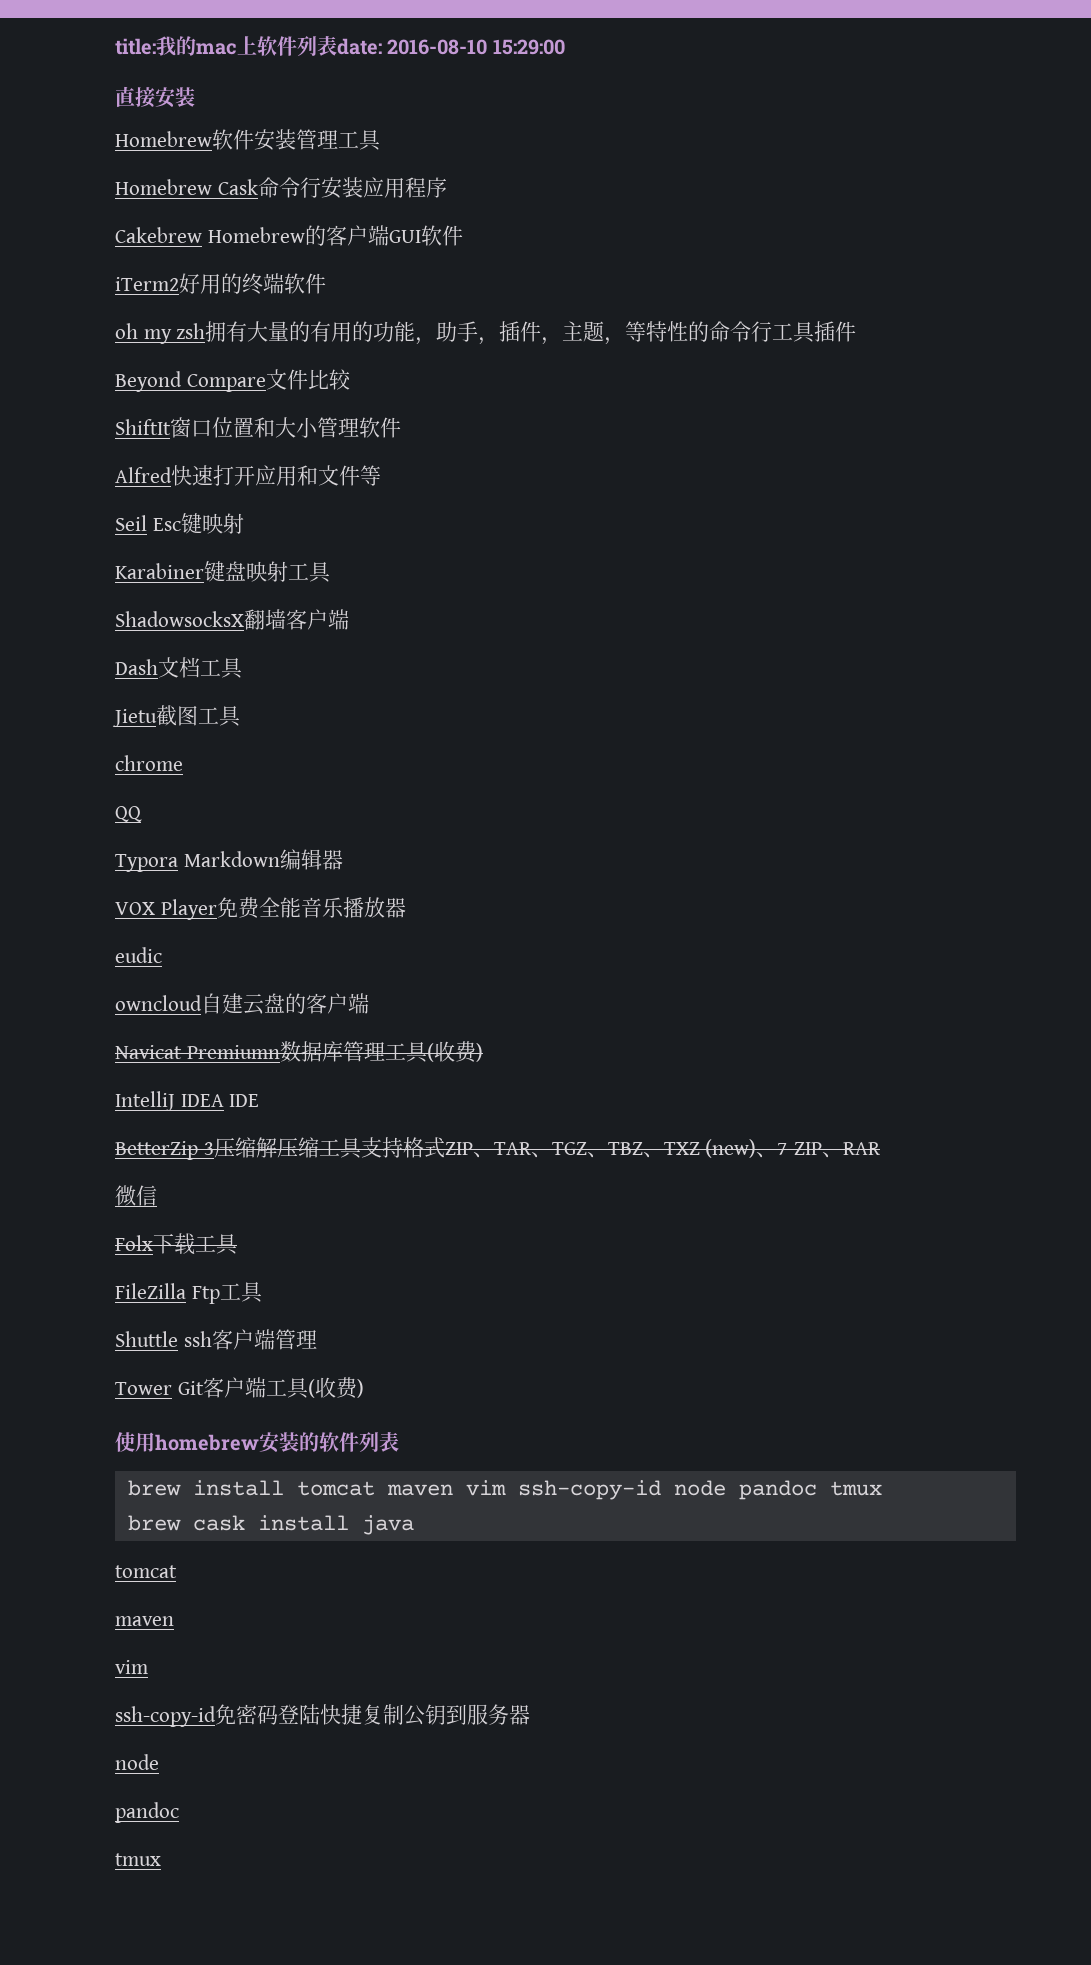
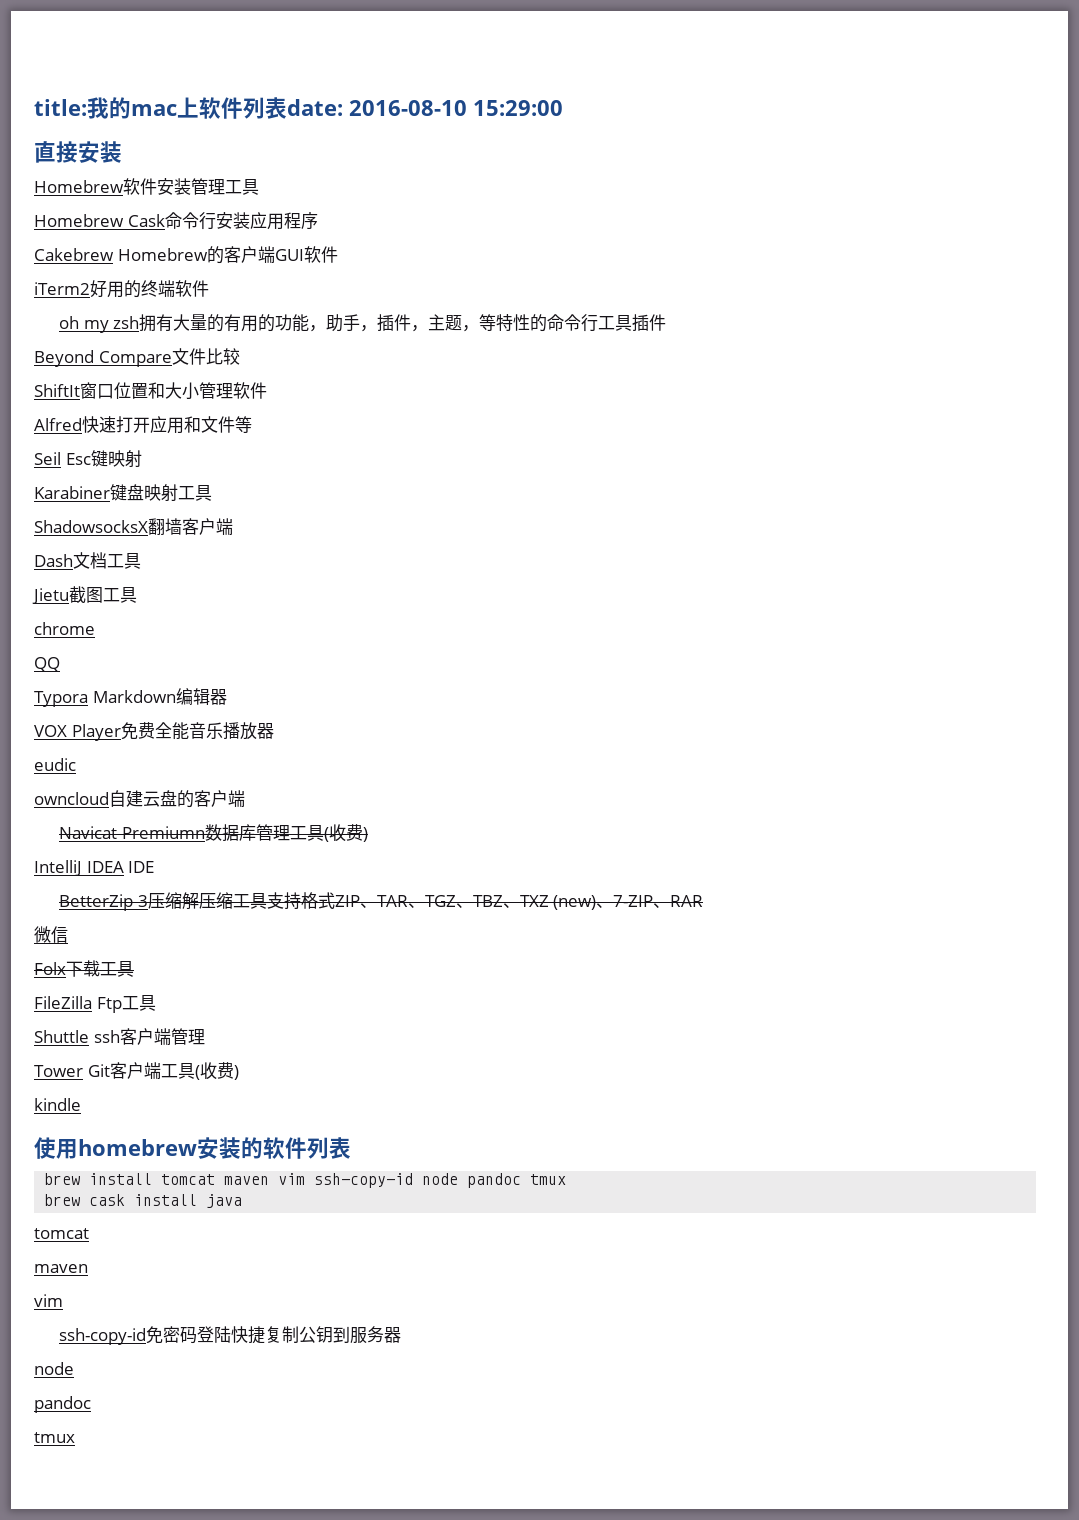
+ kindle

